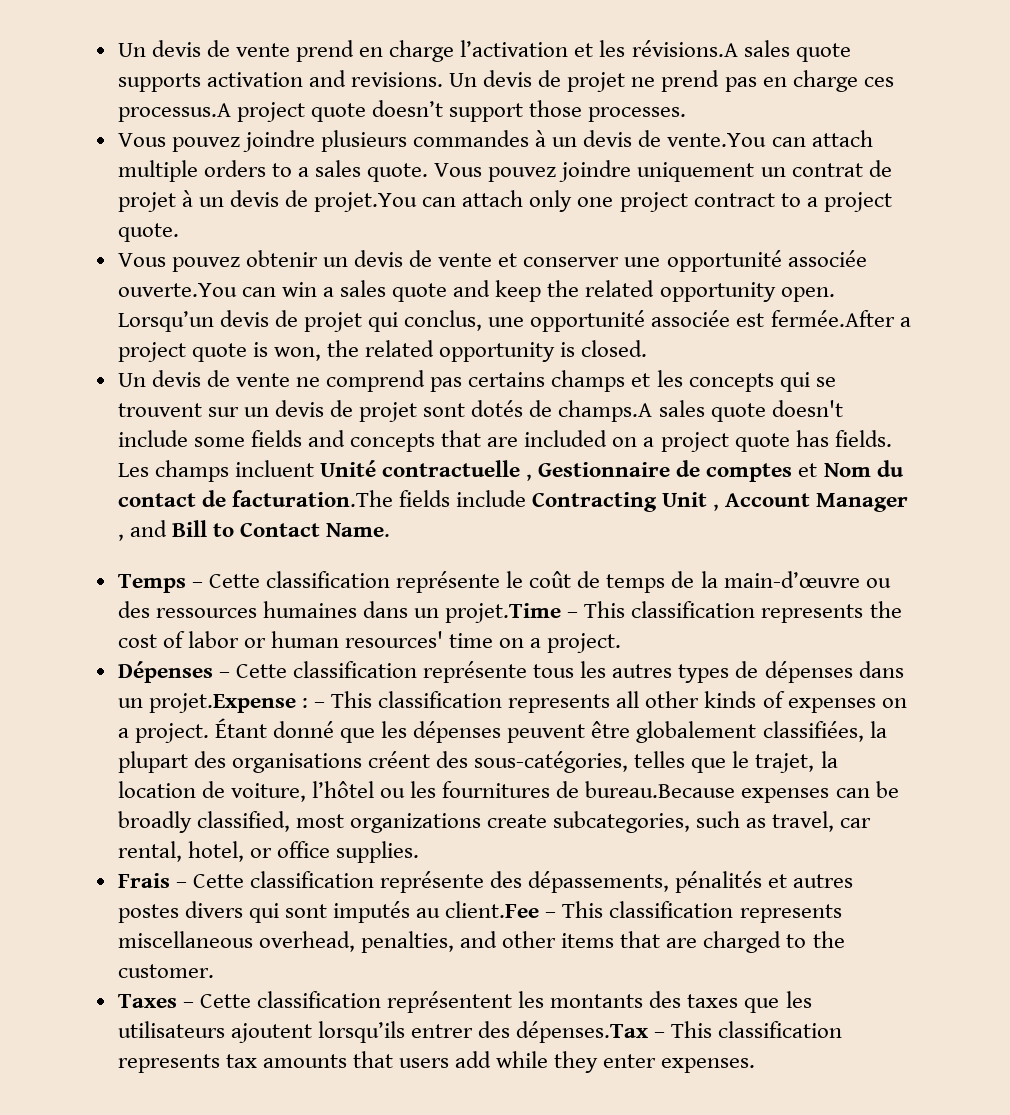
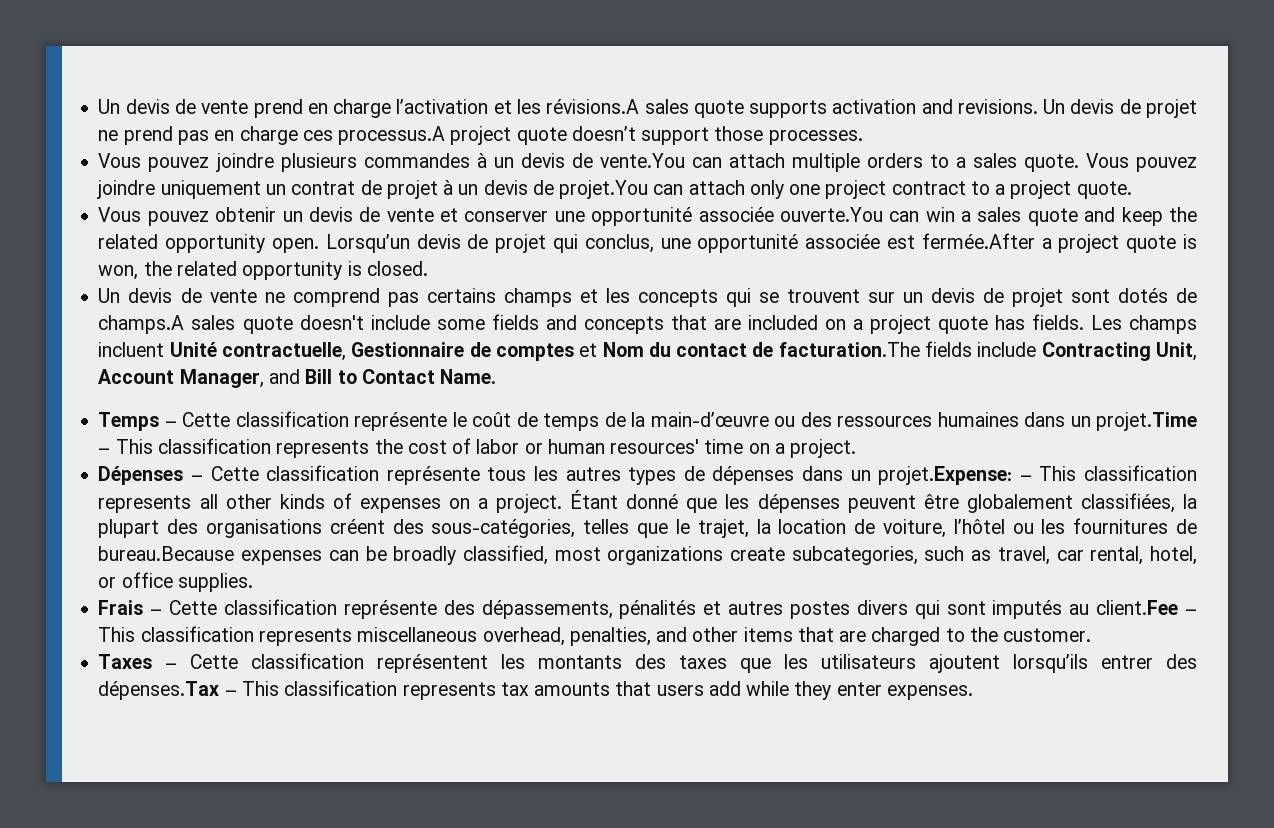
- Les champs incluent Unité contractuelle , Gestionnaire de comptes et Nom du contact de facturation.The fields include Contracting Unit , Account Manager , and Bill to Contact Name.
+ Les champs incluent Unité contractuelle, Gestionnaire de comptes et Nom du contact de facturation.The fields include Contracting Unit, Account Manager, and Bill to Contact Name.
- Dépenses – Cette classification représente tous les autres types de dépenses dans un projet.Expense : – This classification represents all other kinds of expenses on a project.
+ Dépenses – Cette classification représente tous les autres types de dépenses dans un projet.Expense: – This classification represents all other kinds of expenses on a project.

